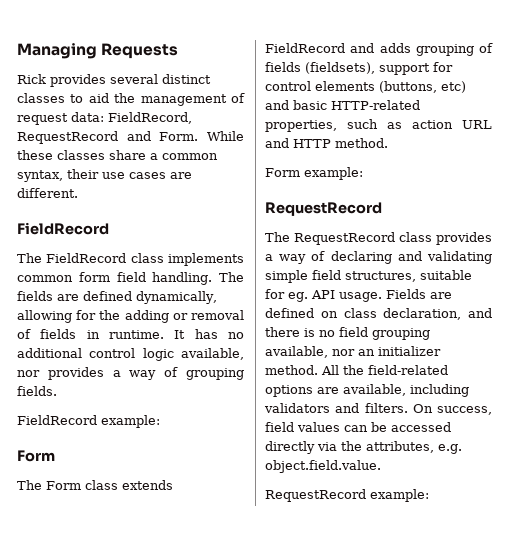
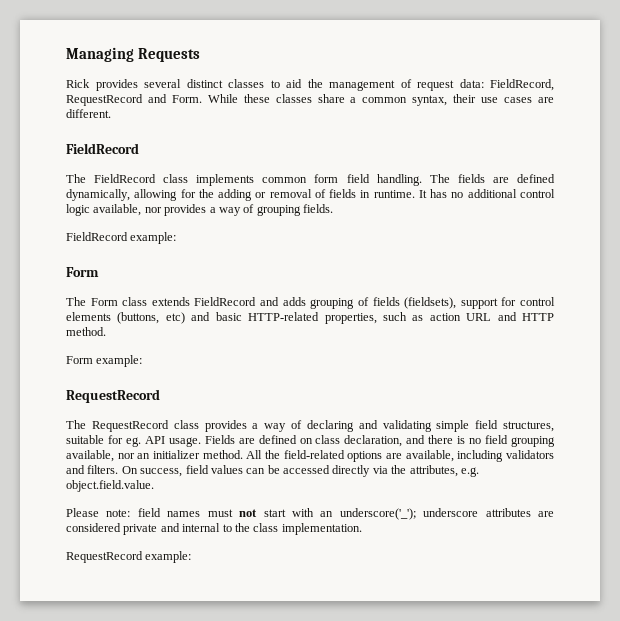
+ Please note: field names must not start with an underscore('_'); underscore attributes are considered private and internal to the class implementation.

